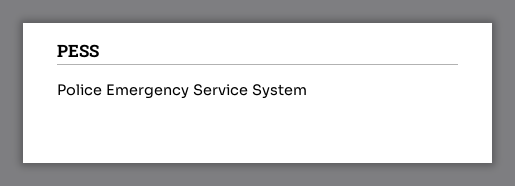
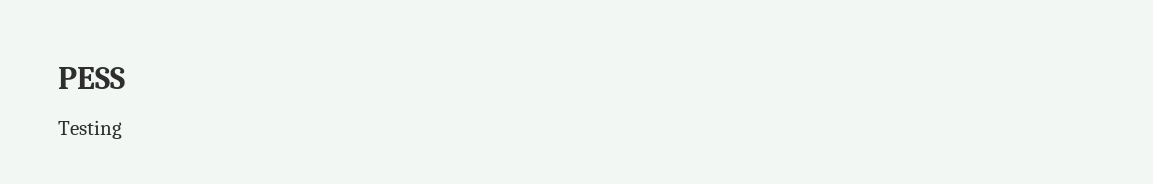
- Police Emergency Service System
+ Testing

